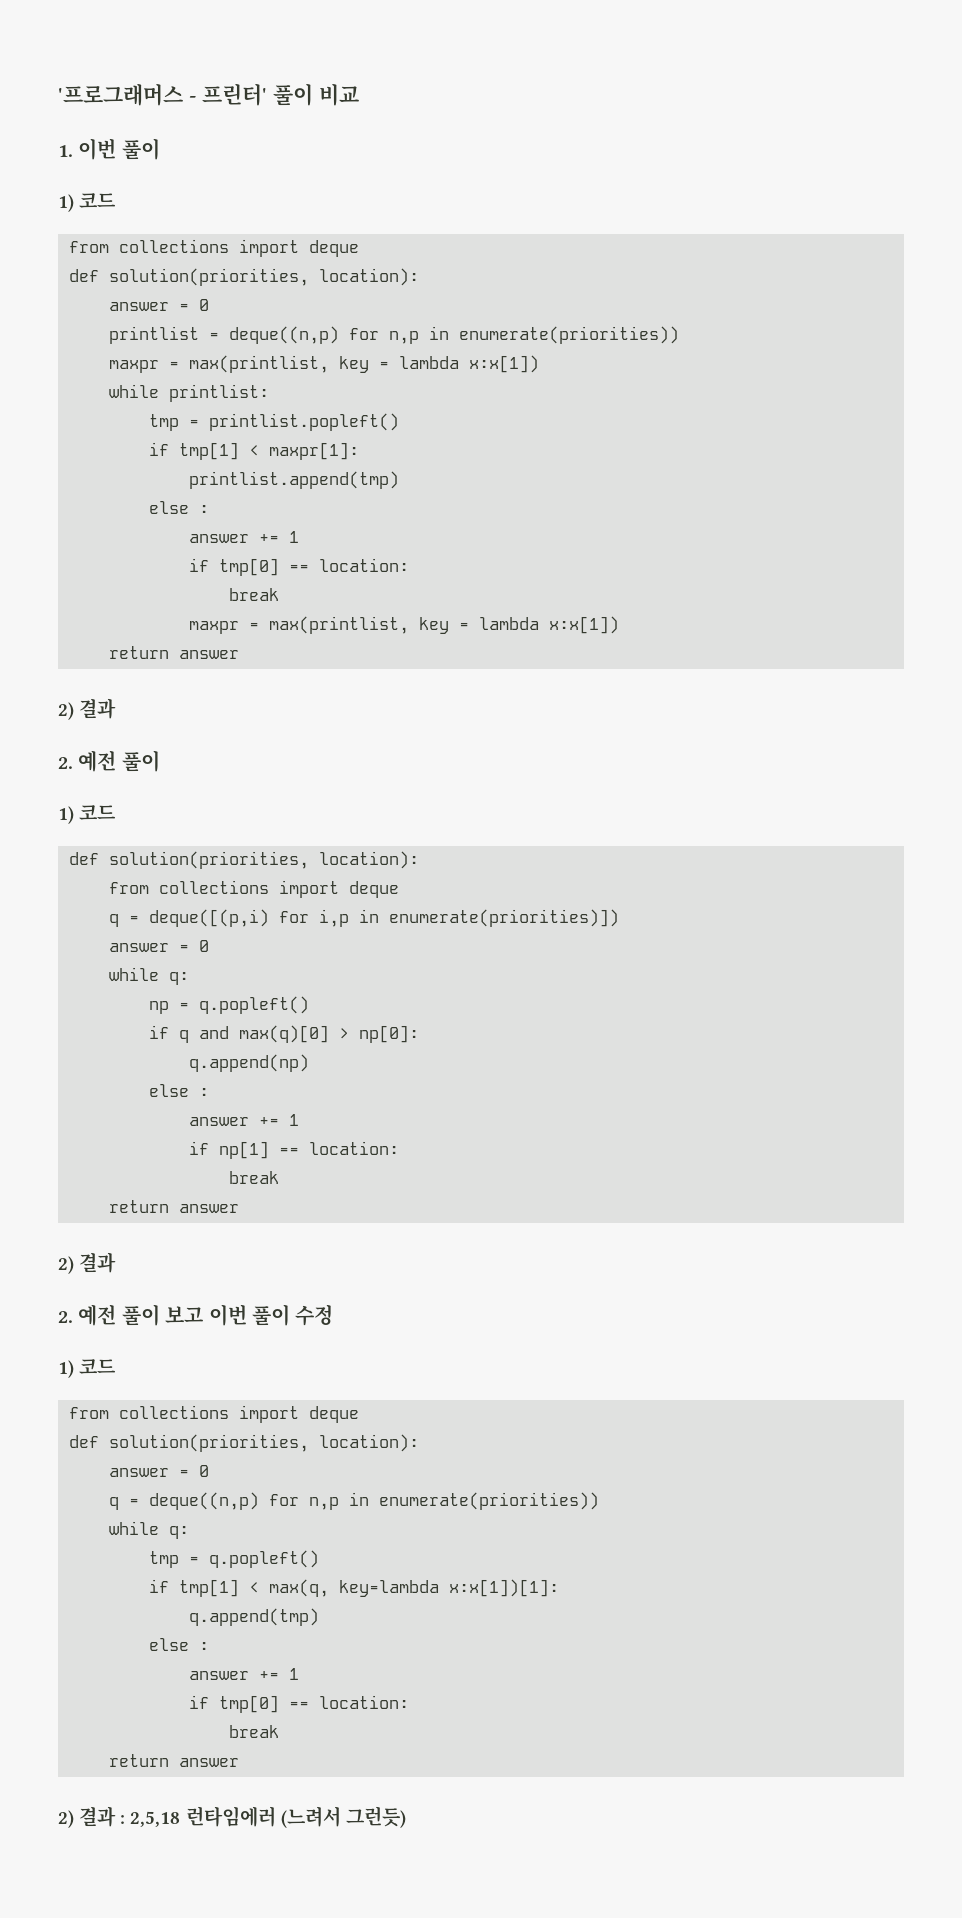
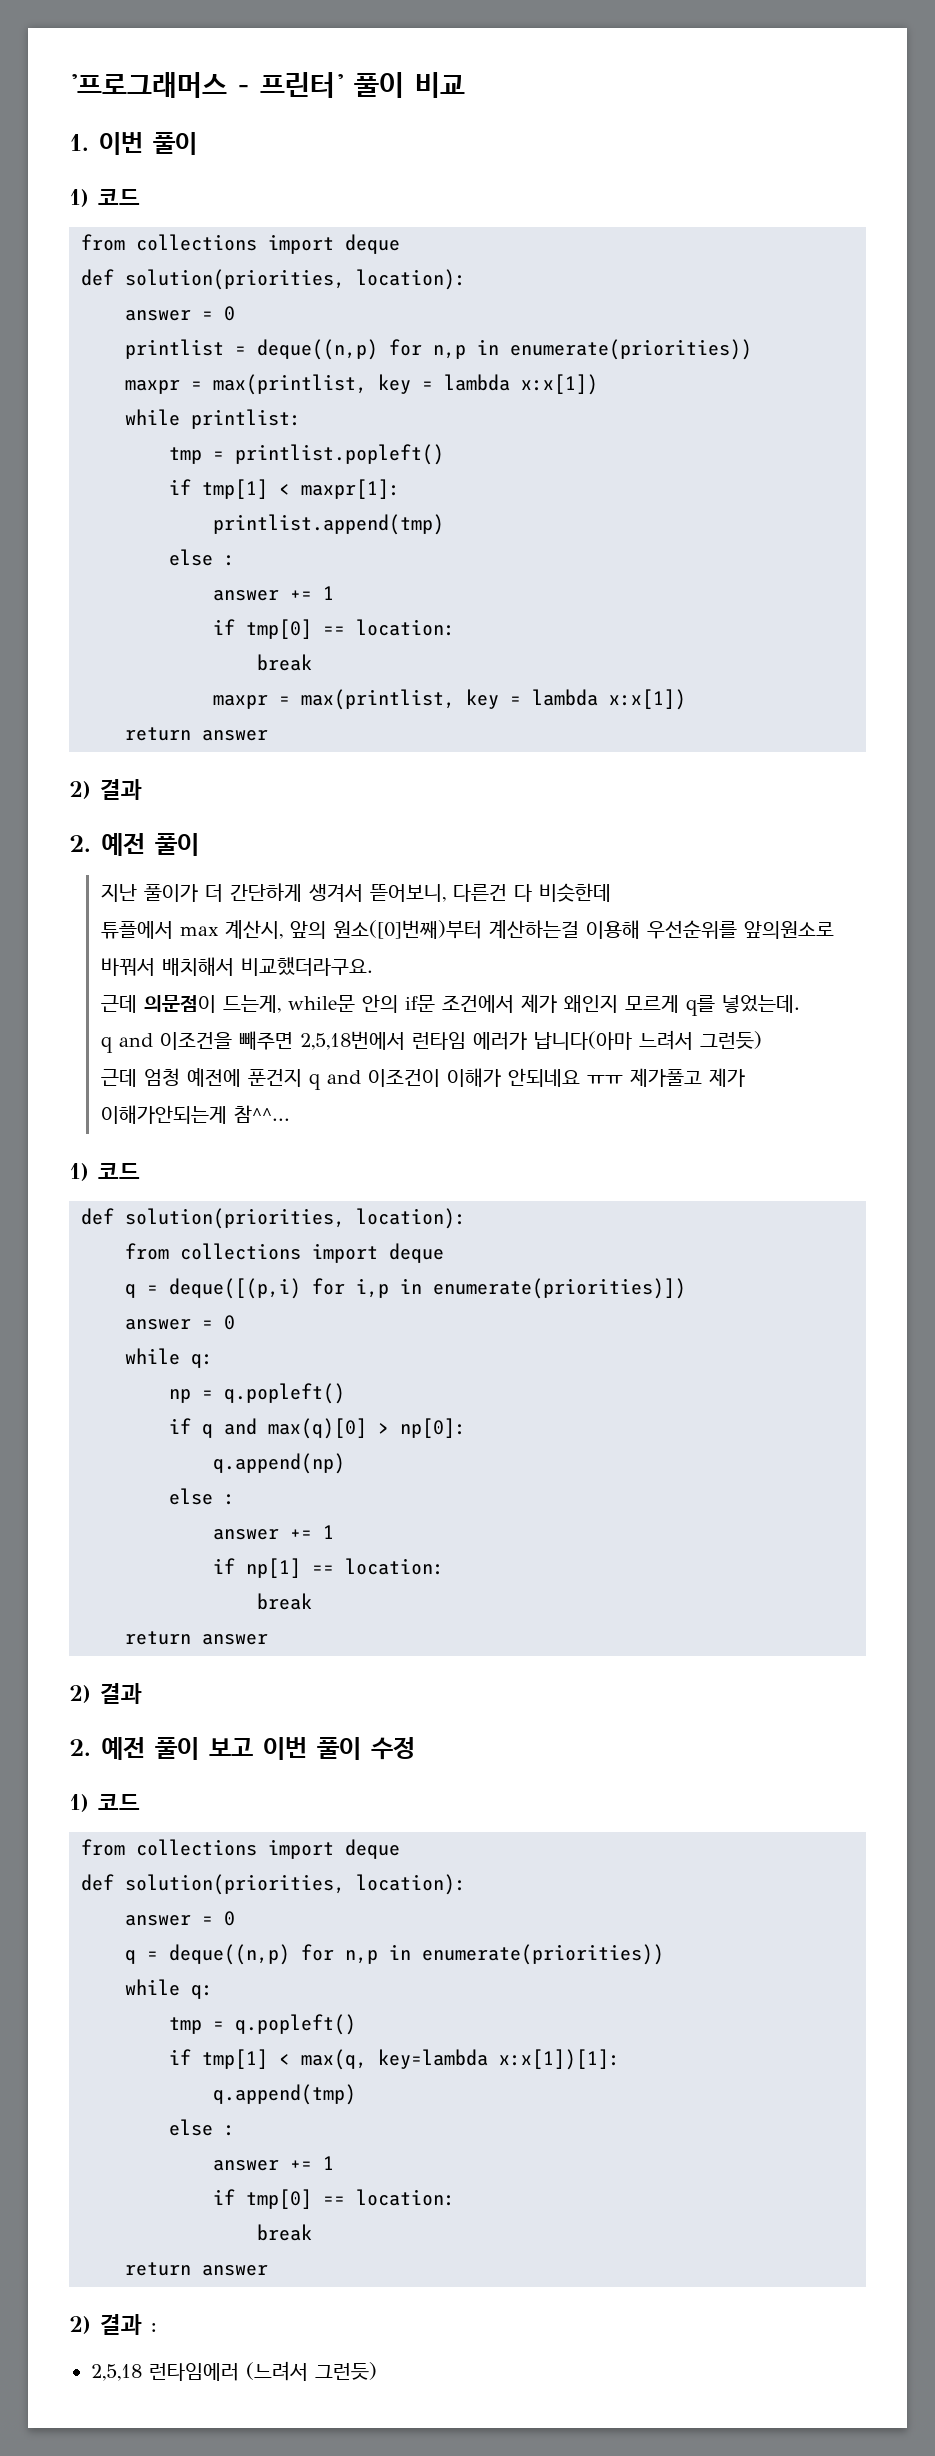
+ 지난 풀이가 더 간단하게 생겨서 뜯어보니, 다른건 다 비슷한데
+ 튜플에서 max 계산시, 앞의 원소([0]번째)부터 계산하는걸 이용해 우선순위를 앞의원소로 바꿔서 배치해서 비교했더라구요.
+ 근데 의문점이 드는게, while문 안의 if문 조건에서 제가 왜인지 모르게 q를 넣었는데.
+ q and 이조건을 빼주면 2,5,18번에서 런타임 에러가 납니다(아마 느려서 그런듯)
+ 근데 엄청 예전에 푼건지 q and 이조건이 이해가 안되네요 ㅠㅠ 제가풀고 제가 이해가안되는게 참^^...
- 2) 결과 : 2,5,18 런타임에러 (느려서 그런듯)
+ 2) 결과 :
+ 2,5,18 런타임에러 (느려서 그런듯)

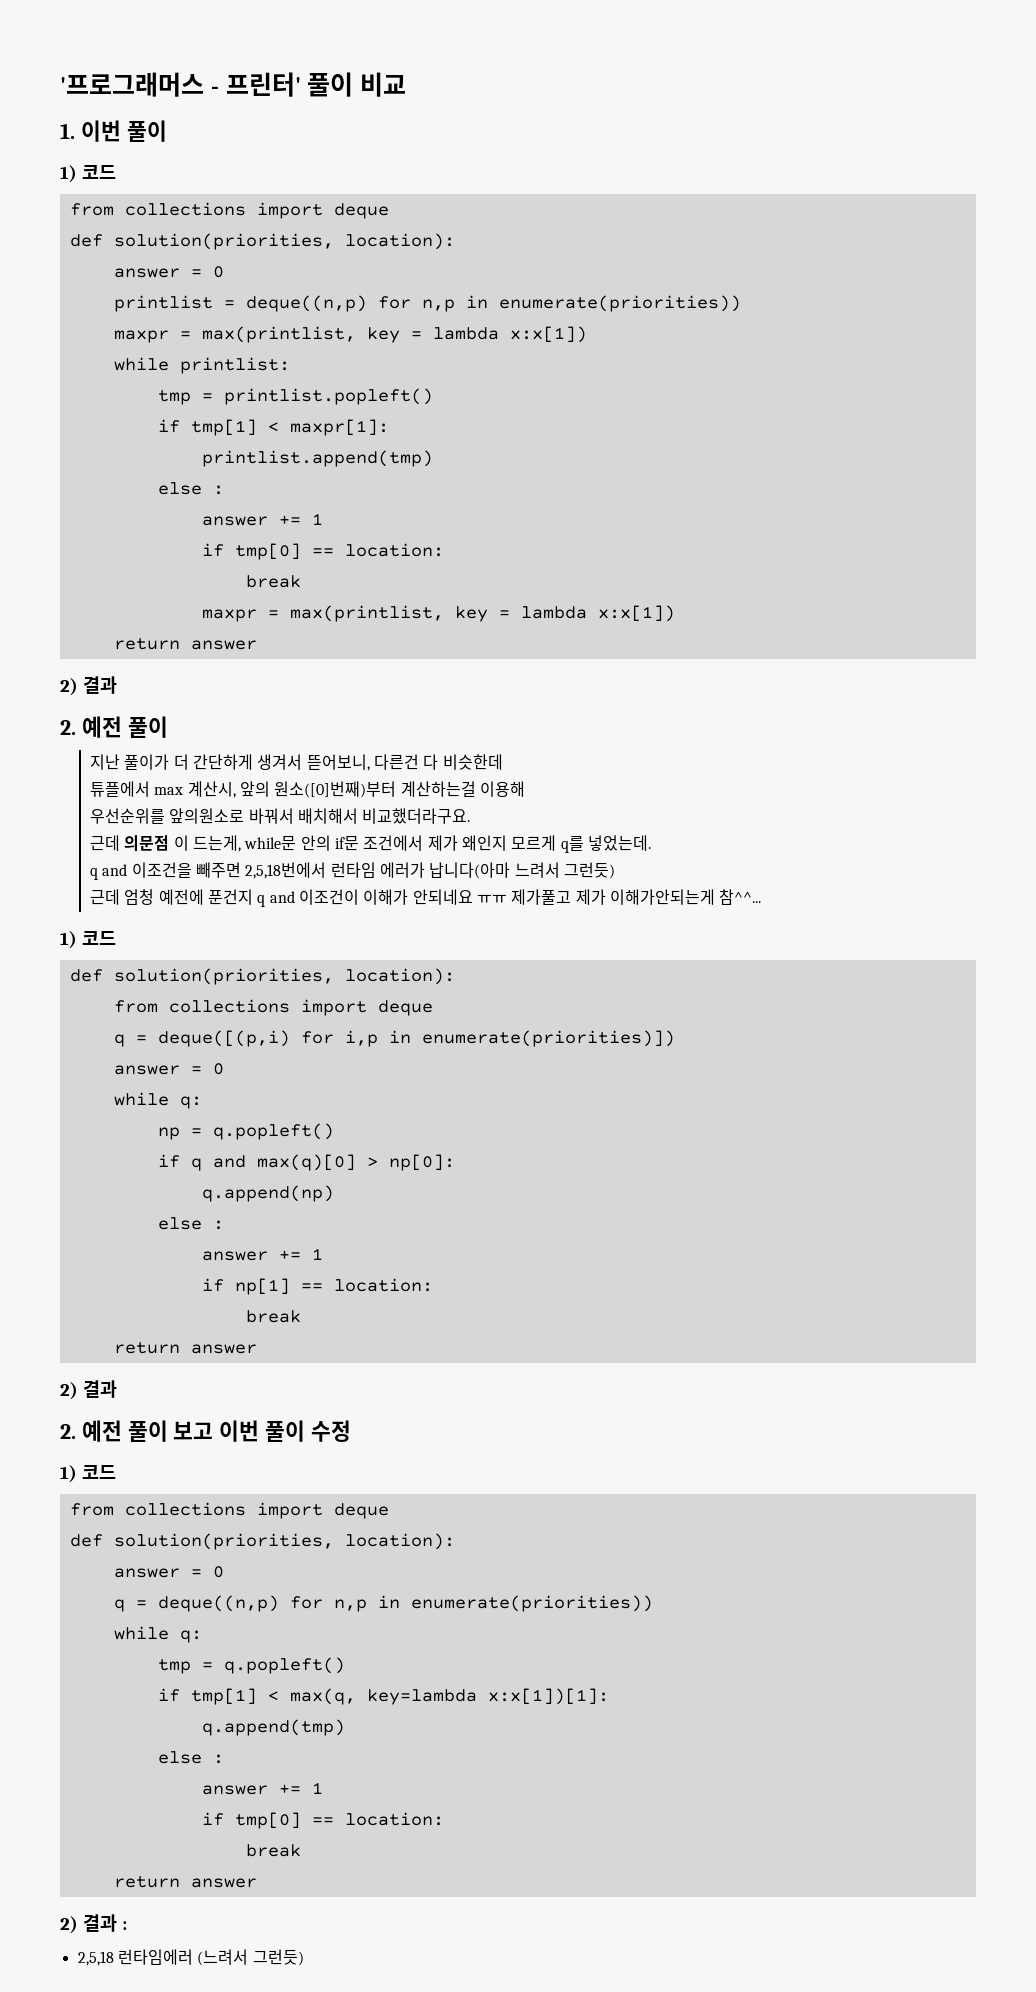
- 튜플에서 max 계산시, 앞의 원소([0]번째)부터 계산하는걸 이용해 우선순위를 앞의원소로 바꿔서 배치해서 비교했더라구요.
+ 튜플에서 max 계산시, 앞의 원소([0]번째)부터 계산하는걸 이용해
+ 우선순위를 앞의원소로 바꿔서 배치해서 비교했더라구요.
- 근데 의문점이 드는게, while문 안의 if문 조건에서 제가 왜인지 모르게 q를 넣었는데.
+ 근데 의문점 이 드는게, while문 안의 if문 조건에서 제가 왜인지 모르게 q를 넣었는데.

